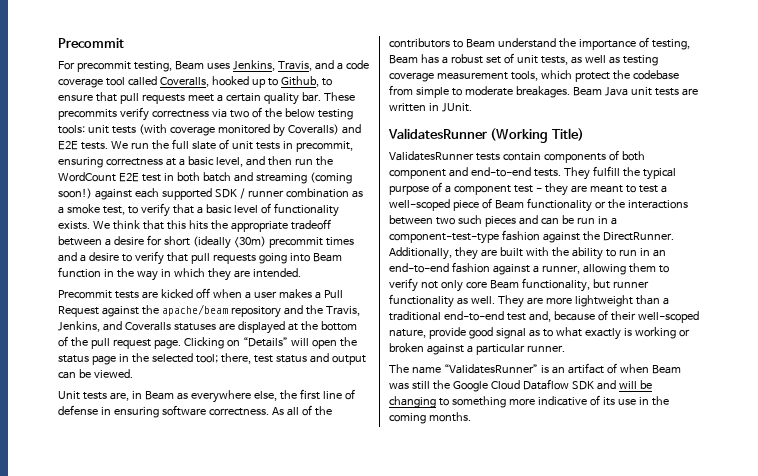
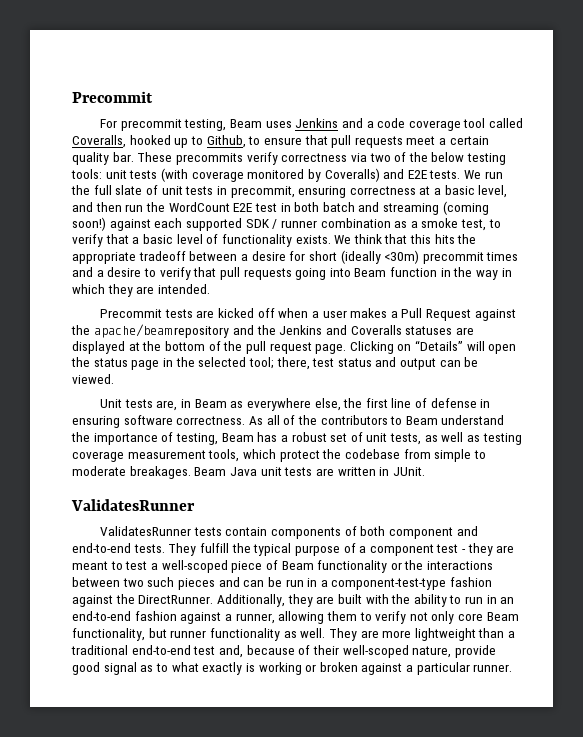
- For precommit testing, Beam uses Jenkins, Travis, and a code coverage tool called Coveralls, hooked up to Github, to ensure that pull requests meet a certain quality bar.
+ For precommit testing, Beam uses Jenkins and a code coverage tool called Coveralls, hooked up to Github, to ensure that pull requests meet a certain quality bar.
- Precommit tests are kicked off when a user makes a Pull Request against the apache/beam repository and the Travis, Jenkins, and Coveralls statuses are displayed at the bottom of the pull request page.
+ Precommit tests are kicked off when a user makes a Pull Request against the apache/beam repository and the Jenkins and Coveralls statuses are displayed at the bottom of the pull request page.
  Beam Java unit tests are written in JUnit.
- ValidatesRunner (Working Title)
+ ValidatesRunner
- The name “ValidatesRunner” is an artifact of when Beam was still the Google Cloud Dataflow SDK and will be changing to something more indicative of its use in the coming months.

